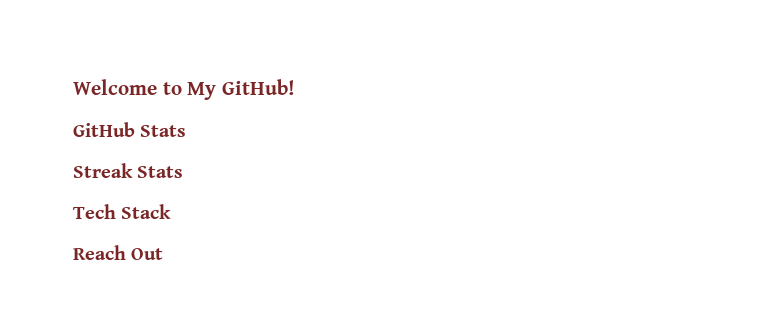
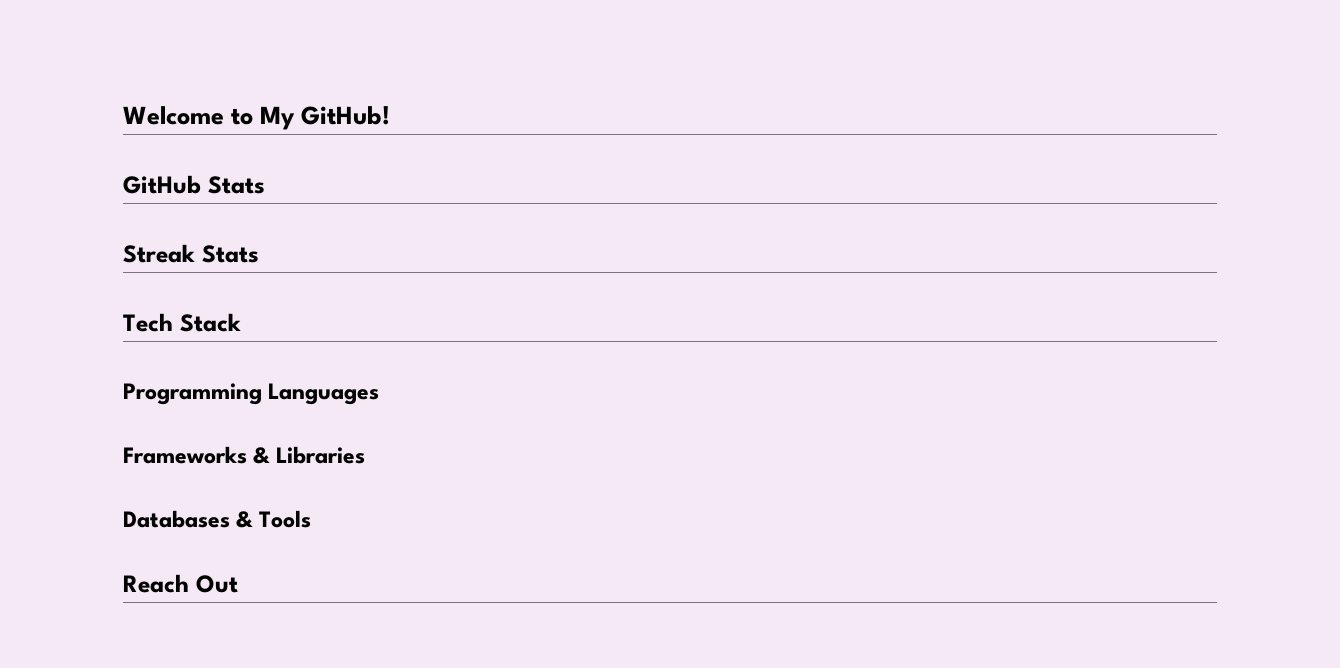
+ Programming Languages
+ Frameworks & Libraries
+ Databases & Tools

